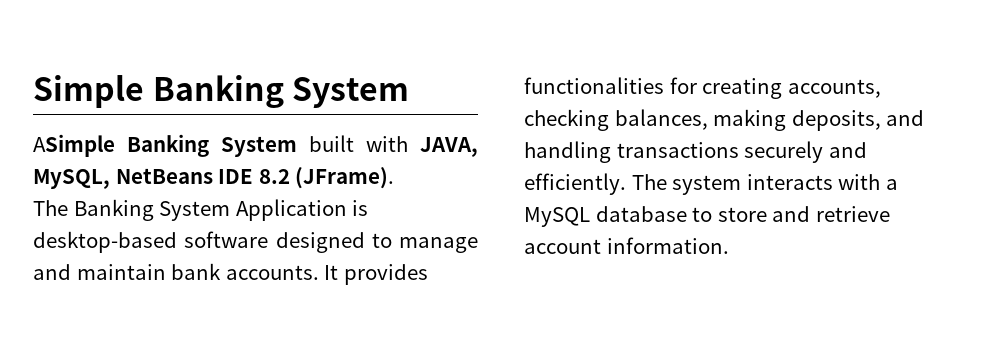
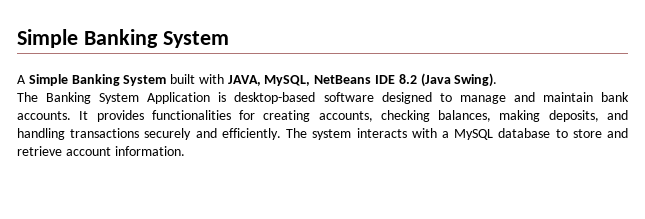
- ASimple Banking System built with JAVA, MySQL, NetBeans IDE 8.2 (JFrame).
+ A Simple Banking System built with JAVA, MySQL, NetBeans IDE 8.2 (Java Swing).

